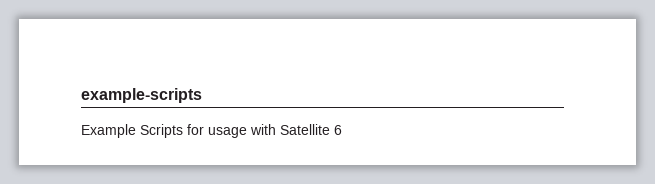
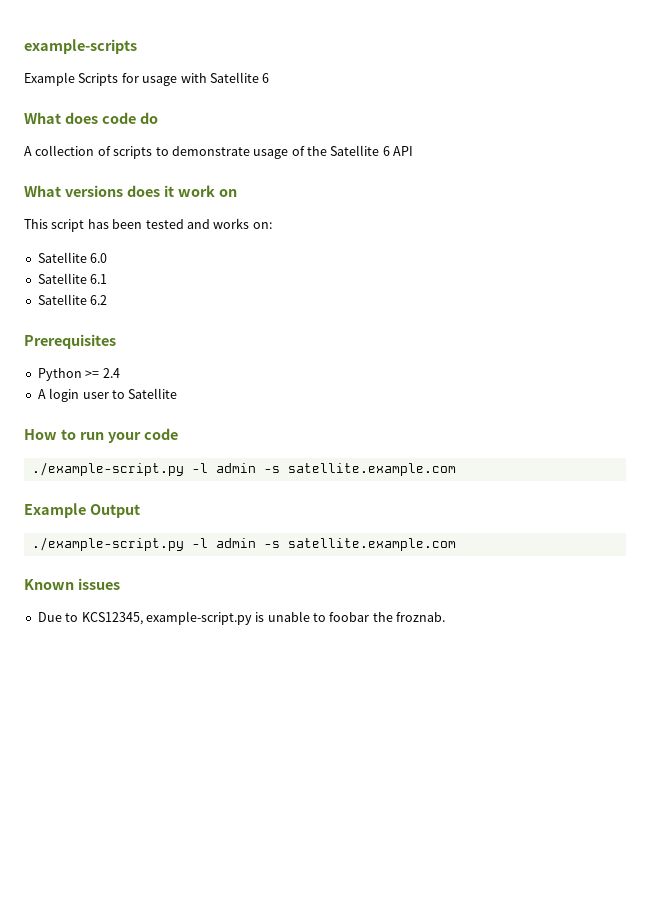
+ What does code do
+ A collection of scripts to demonstrate usage of the Satellite 6 API
+ What versions does it work on
+ This script has been tested and works on:
+ Satellite 6.0
+ Satellite 6.1
+ Satellite 6.2
+ Prerequisites
+ Python >= 2.4
+ A login user to Satellite
+ How to run your code
+ ./example-script.py -l admin -s satellite.example.com
+ Example Output
+ ./example-script.py -l admin -s satellite.example.com
+ Known issues
+ Due to KCS12345, example-script.py is unable to foobar the froznab.

